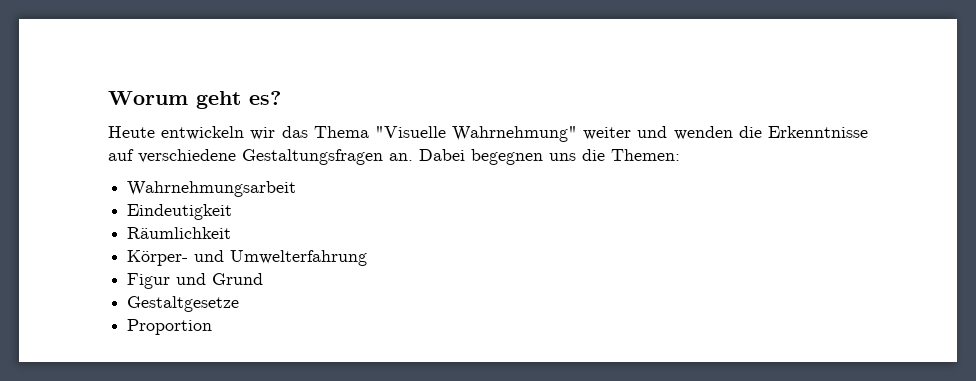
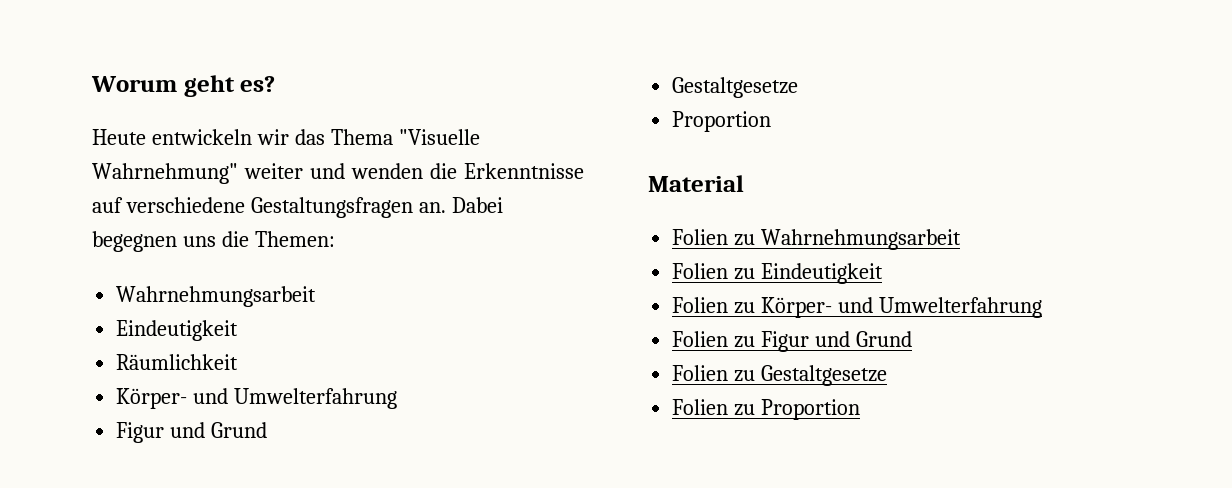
+ Material
+ Folien zu Wahrnehmungsarbeit
+ Folien zu Eindeutigkeit
+ Folien zu Körper- und Umwelterfahrung
+ Folien zu Figur und Grund
+ Folien zu Gestaltgesetze
+ Folien zu Proportion

